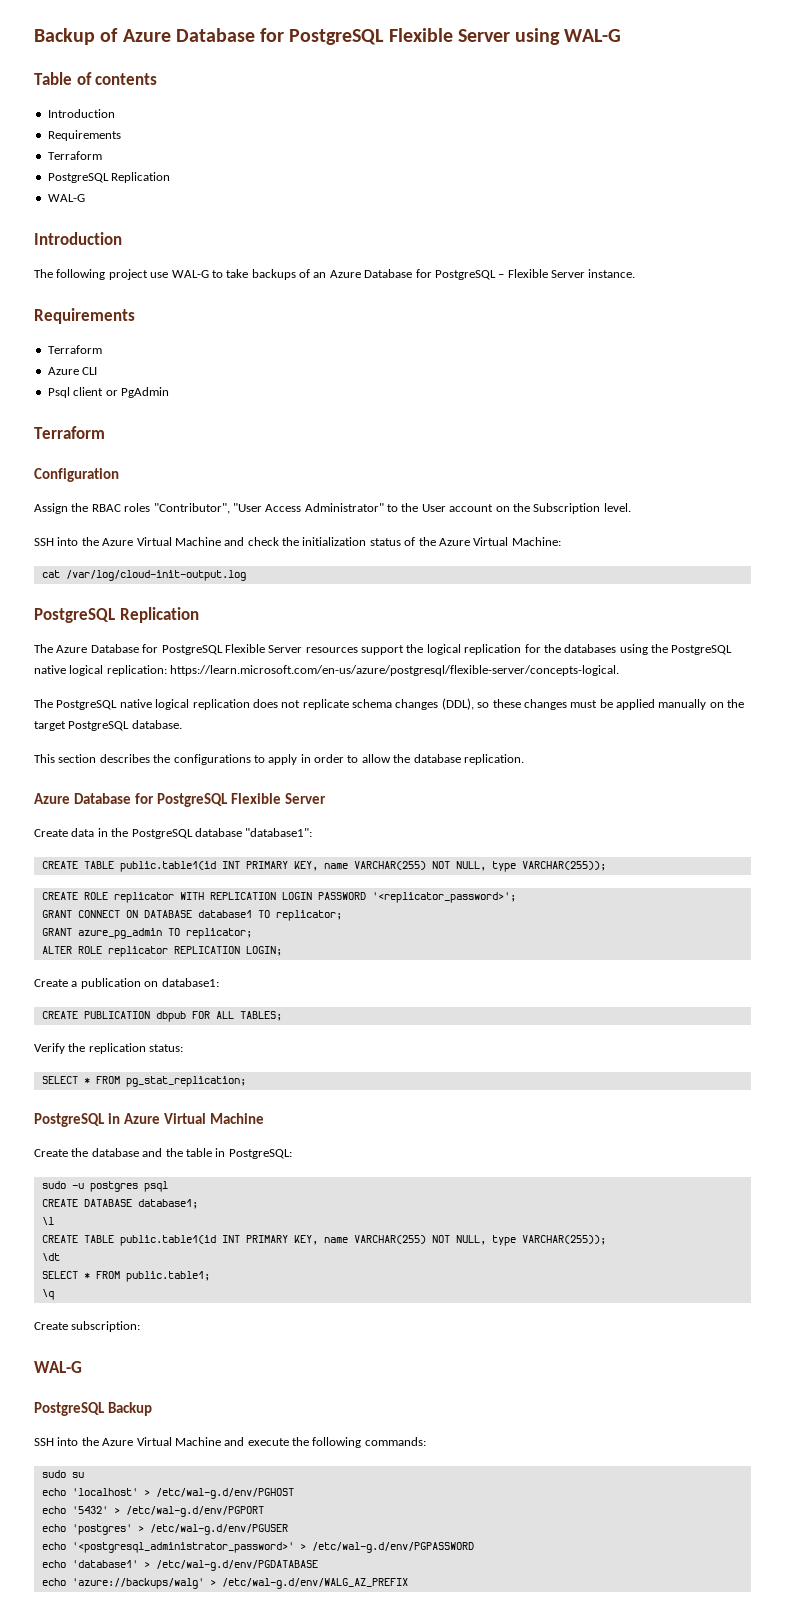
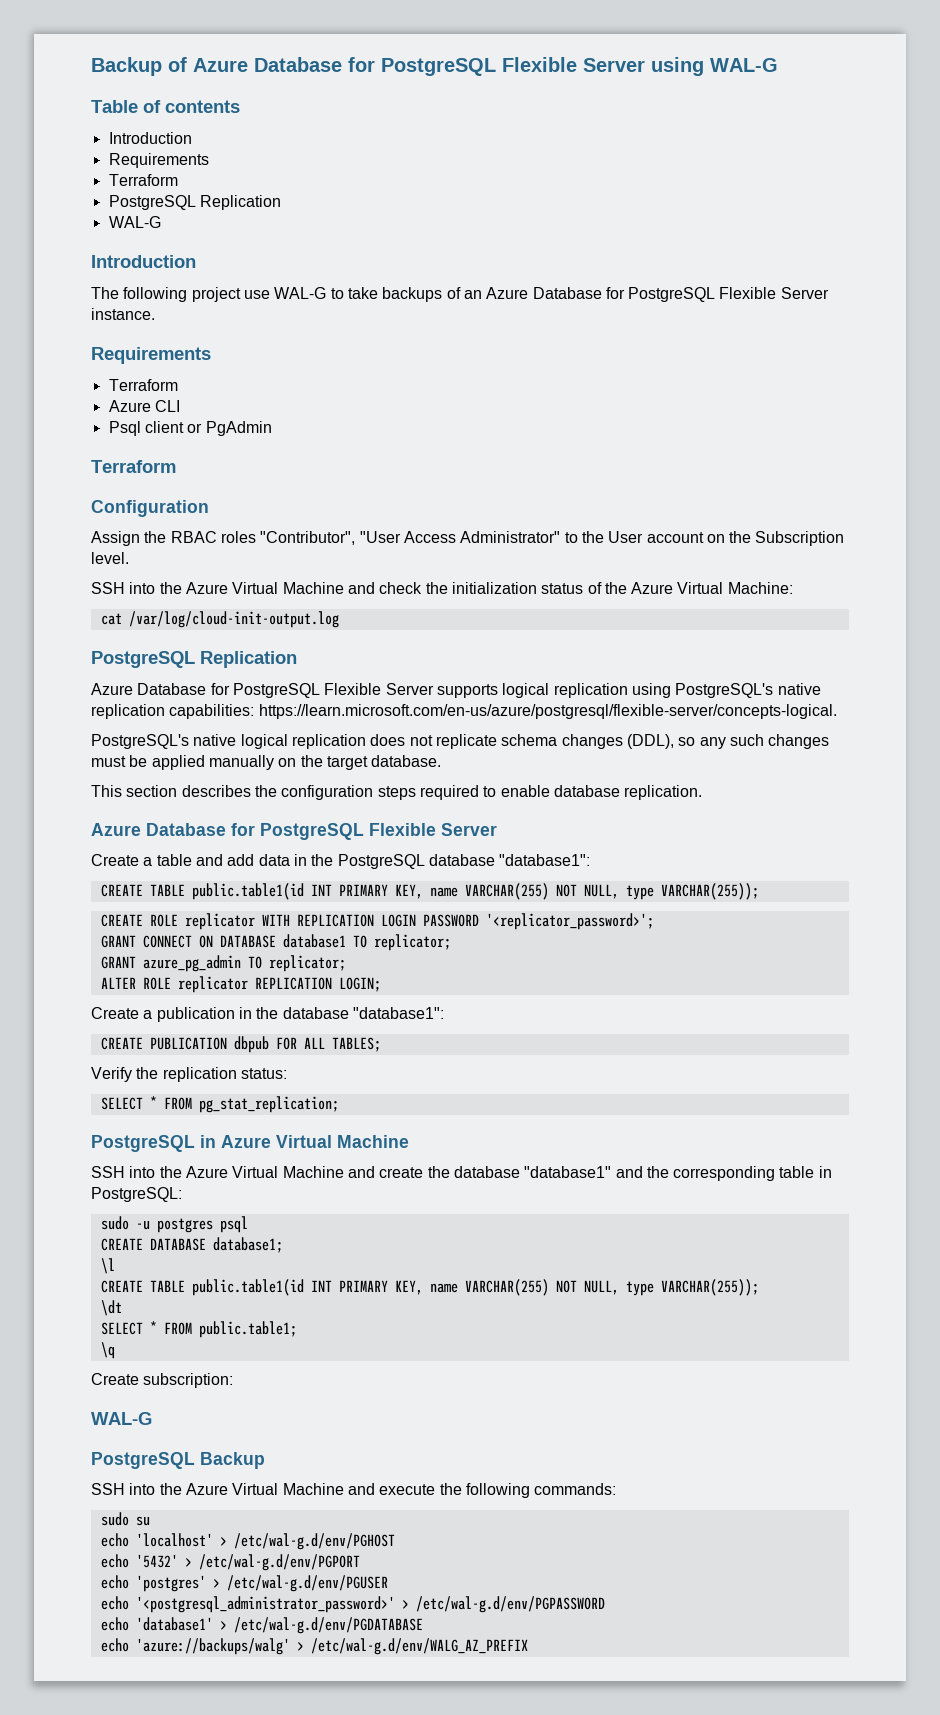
- The following project use WAL-G to take backups of an Azure Database for PostgreSQL – Flexible Server instance.
+ The following project use WAL-G to take backups of an Azure Database for PostgreSQL Flexible Server instance.
- The Azure Database for PostgreSQL Flexible Server resources support the logical replication for the databases using the PostgreSQL native logical replication: https://learn.microsoft.com/en-us/azure/postgresql/flexible-server/concepts-logical.
+ Azure Database for PostgreSQL Flexible Server supports logical replication using PostgreSQL's native replication capabilities: https://learn.microsoft.com/en-us/azure/postgresql/flexible-server/concepts-logical.
- The PostgreSQL native logical replication does not replicate schema changes (DDL), so these changes must be applied manually on the target PostgreSQL database.
+ PostgreSQL's native logical replication does not replicate schema changes (DDL), so any such changes must be applied manually on the target database.
- This section describes the configurations to apply in order to allow the database replication.
+ This section describes the configuration steps required to enable database replication.
- Create data in the PostgreSQL database "database1":
+ Create a table and add data in the PostgreSQL database "database1":
- Create a publication on database1:
+ Create a publication in the database "database1":
- Create the database and the table in PostgreSQL:
+ SSH into the Azure Virtual Machine and create the database "database1" and the corresponding table in PostgreSQL:

